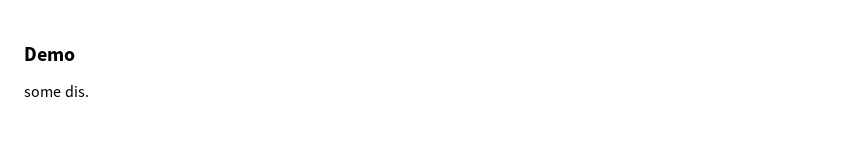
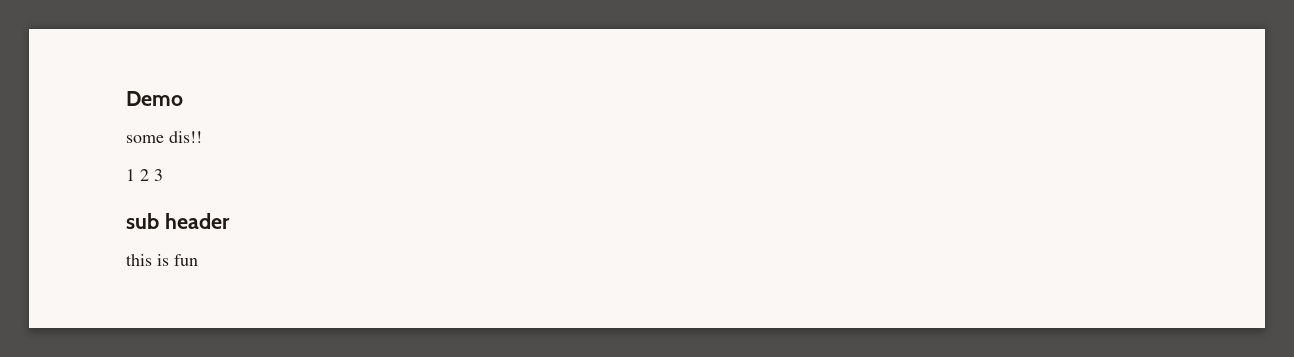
- some dis.
+ some dis!!
+ 1 2 3
+ sub header
+ this is fun

